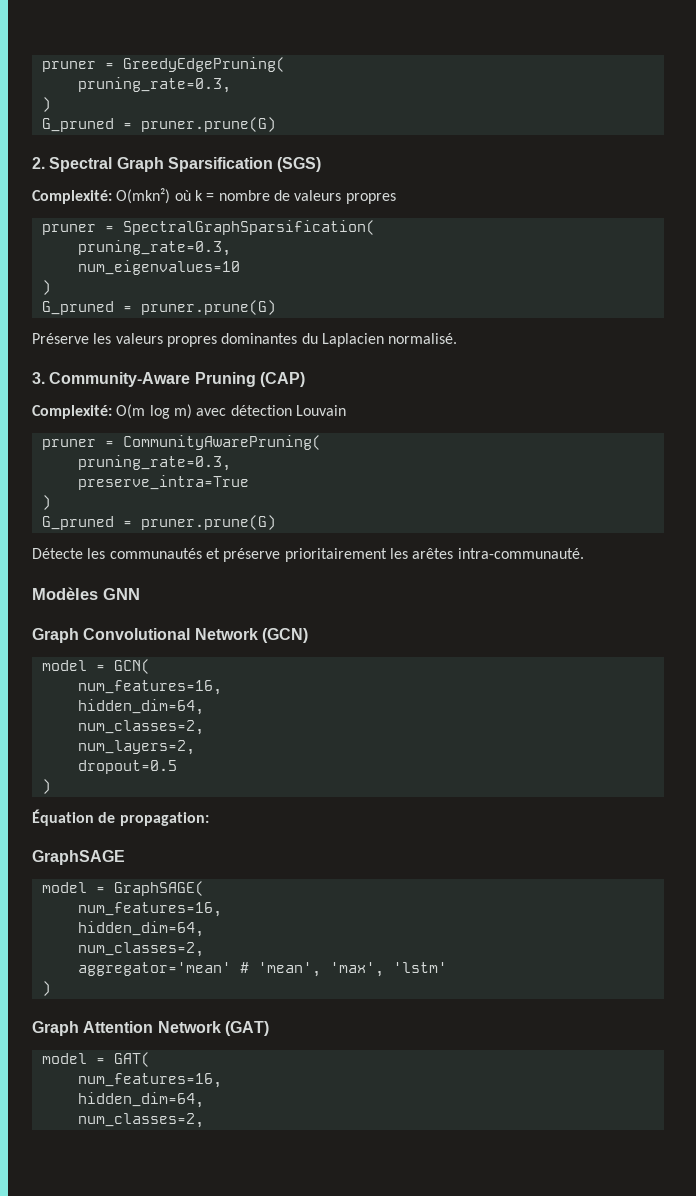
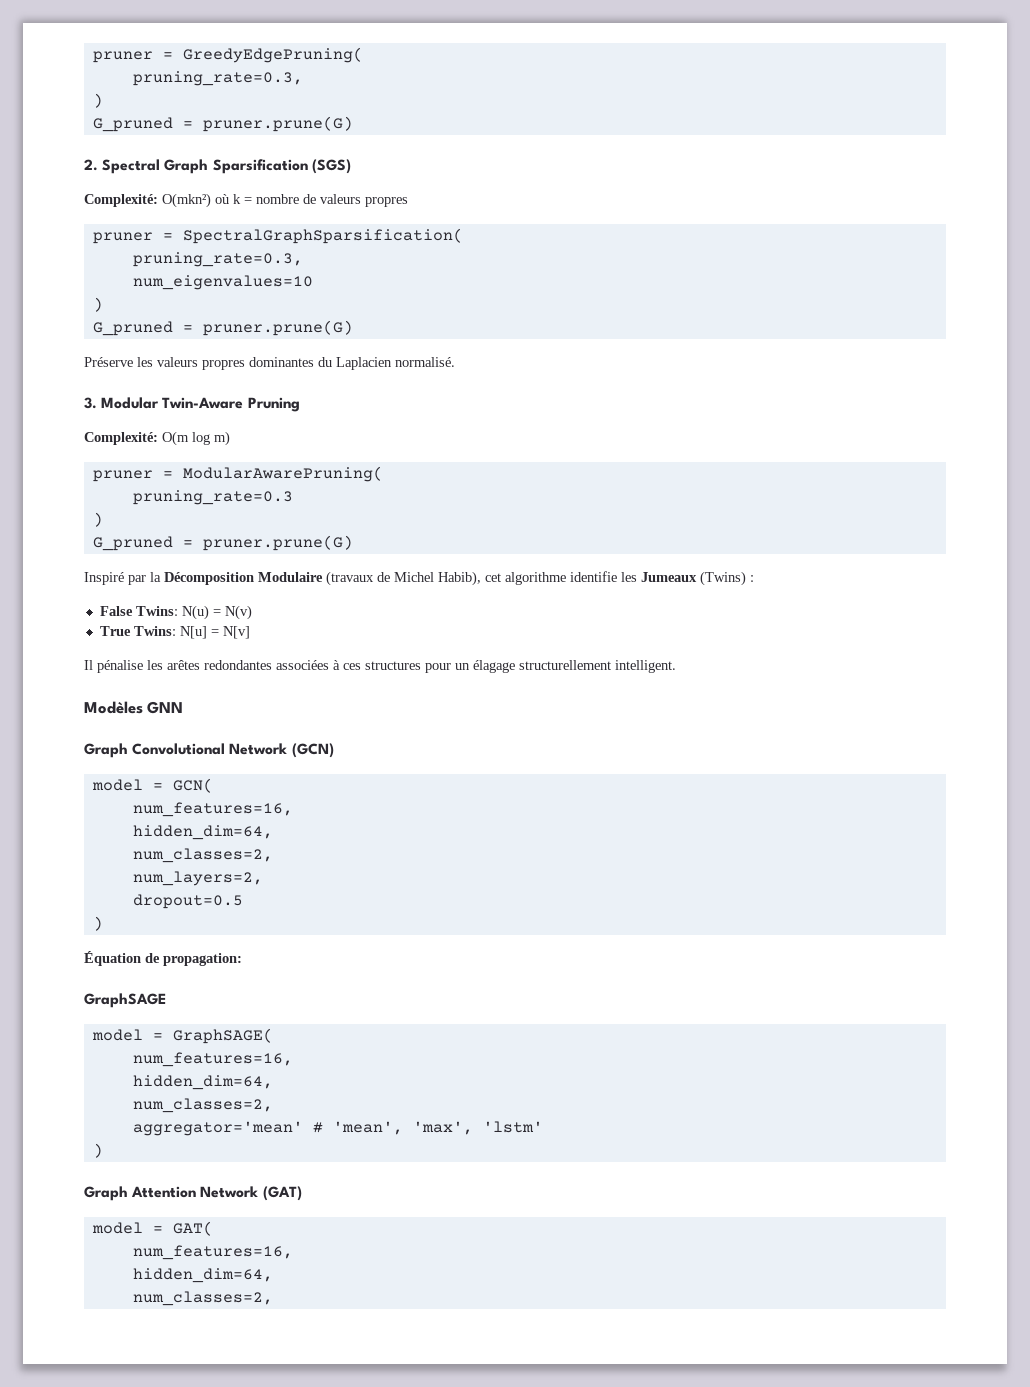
- 3. Community-Aware Pruning (CAP)
+ 3. Modular Twin-Aware Pruning
- Complexité: O(m log m) avec détection Louvain
- pruner = CommunityAwarePruning(
- pruning_rate=0.3,
- preserve_intra=True
+ Complexité: O(m log m)
+ pruner = ModularAwarePruning(
+ pruning_rate=0.3
  )
  G_pruned = pruner.prune(G)
- Détecte les communautés et préserve prioritairement les arêtes intra-communauté.
+ Inspiré par la Décomposition Modulaire (travaux de Michel Habib), cet algorithme identifie les Jumeaux (Twins) :
+ False Twins: N(u) = N(v)
+ True Twins: N[u] = N[v]
+ Il pénalise les arêtes redondantes associées à ces structures pour un élagage structurellement intelligent.

